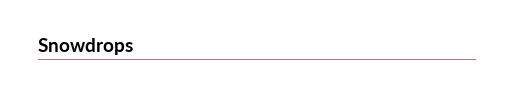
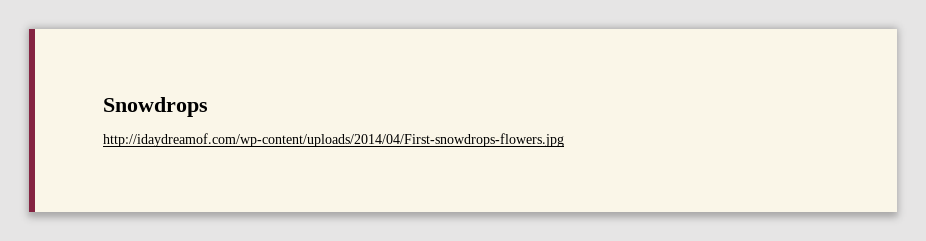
+ http://idaydreamof.com/wp-content/uploads/2014/04/First-snowdrops-flowers.jpg

